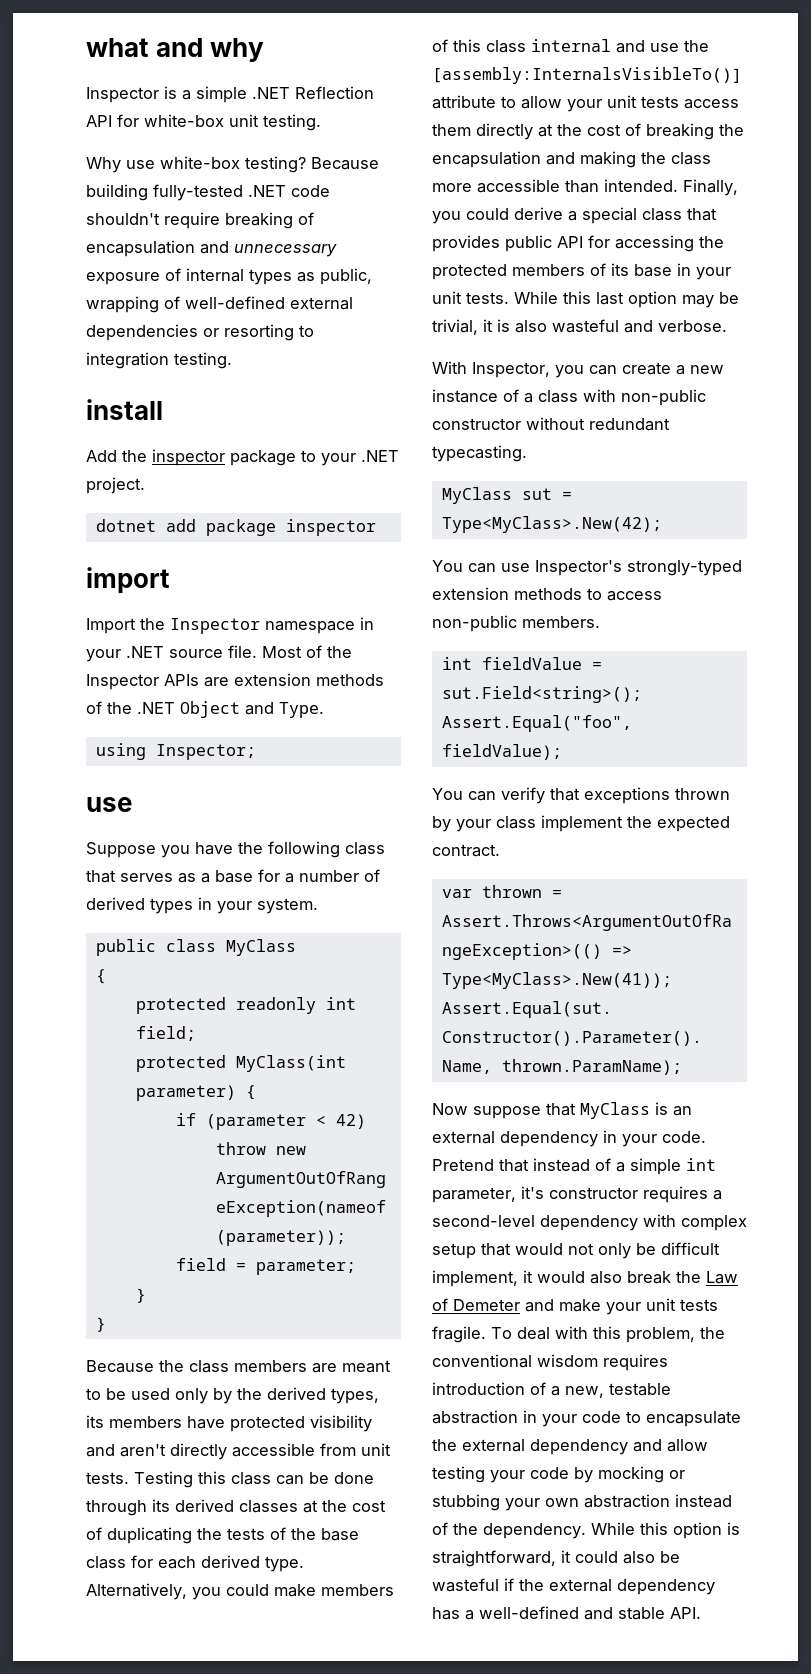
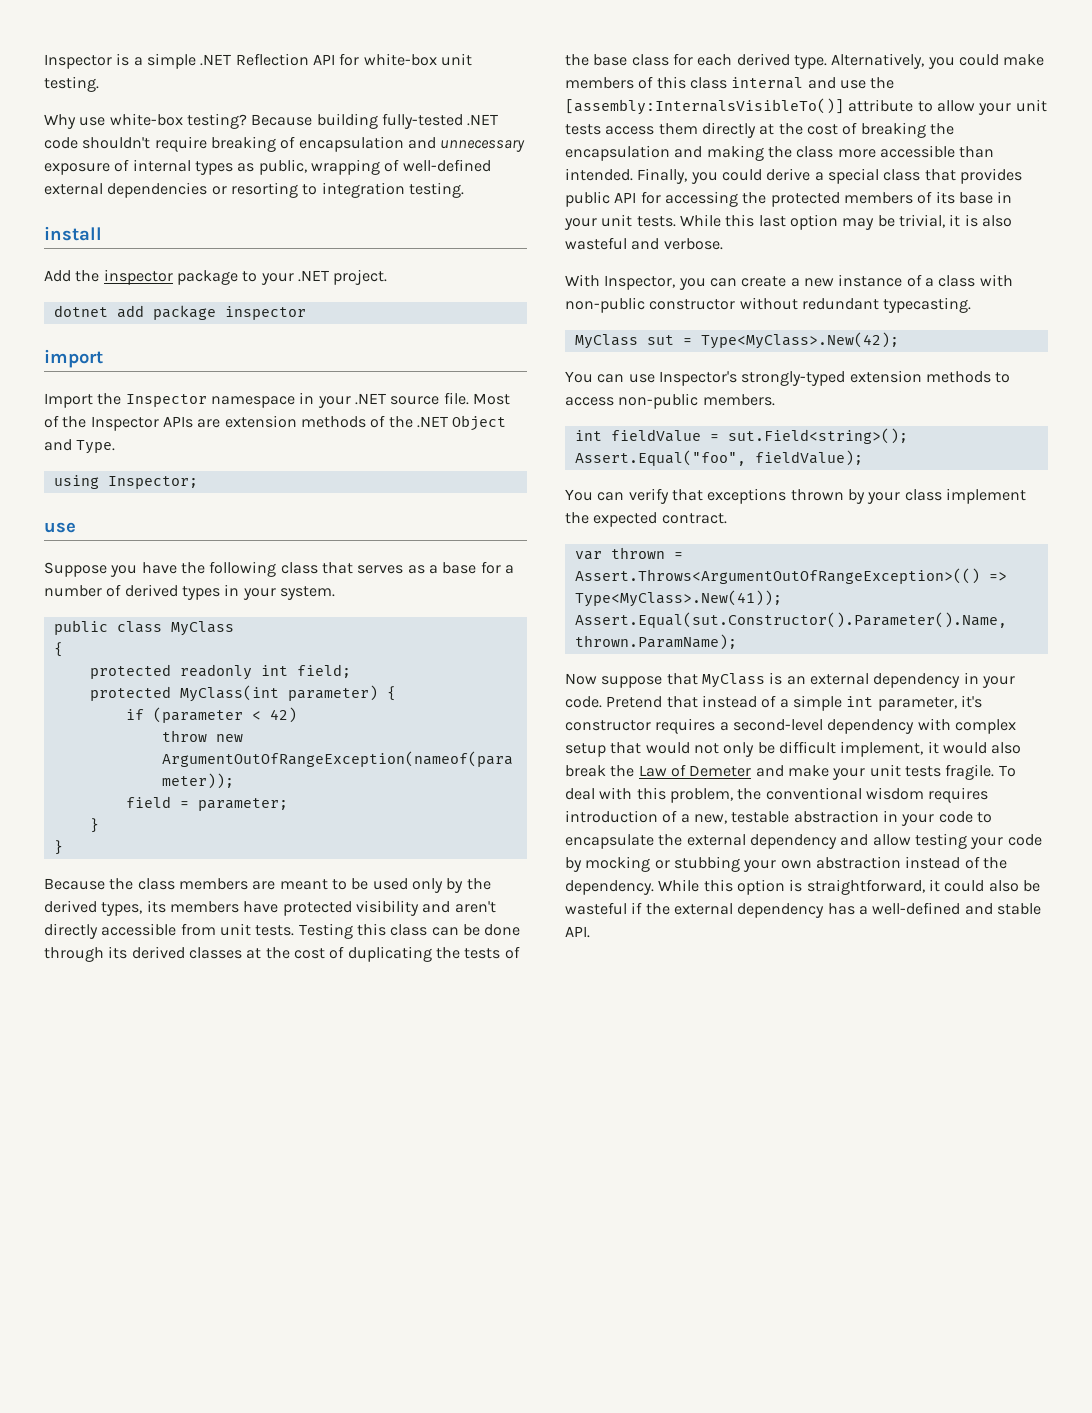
- what and why

